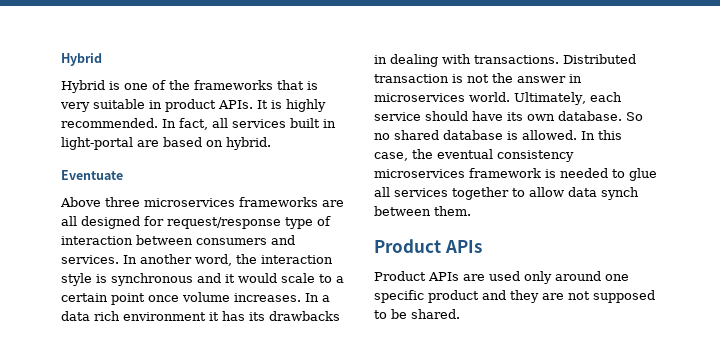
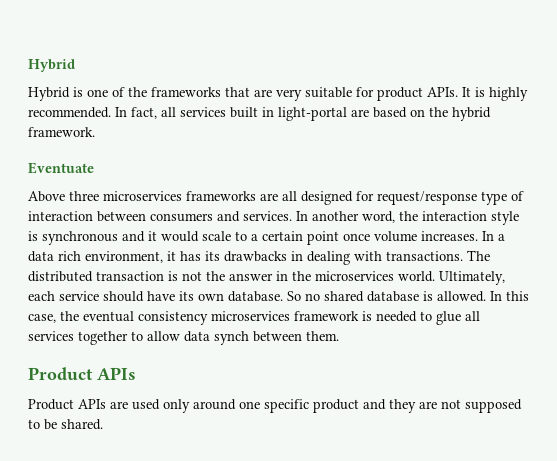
- Hybrid is one of the frameworks that is very suitable in product APIs.
+ Hybrid is one of the frameworks that are very suitable for product APIs.
- In fact, all services built in light-portal are based on hybrid.
+ In fact, all services built in light-portal are based on the hybrid framework.
- In a data rich environment it has its drawbacks in dealing with transactions.
+ In a data rich environment, it has its drawbacks in dealing with transactions.
- Distributed transaction is not the answer in microservices world.
+ The distributed transaction is not the answer in the microservices world.

